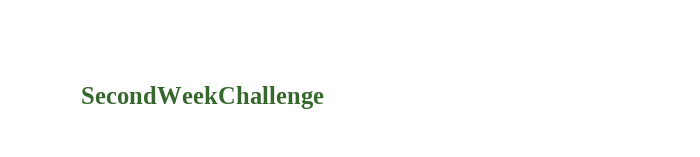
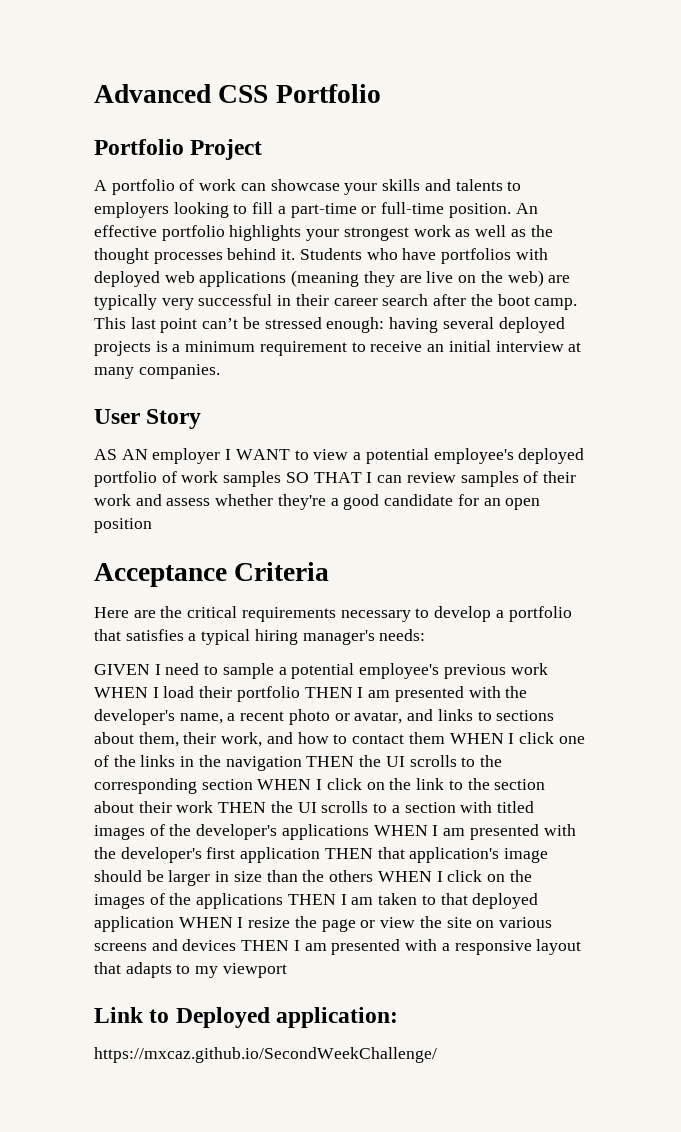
- SecondWeekChallenge
+ Advanced CSS Portfolio
+ Portfolio Project
+ A portfolio of work can showcase your skills and talents to employers looking to fill a part-time or full-time position. An effective portfolio highlights your strongest work as well as the thought processes behind it. Students who have portfolios with deployed web applications (meaning they are live on the web) are typically very successful in their career search after the boot camp. This last point can’t be stressed enough: having several deployed projects is a minimum requirement to receive an initial interview at many companies.
+ User Story
+ AS AN employer I WANT to view a potential employee's deployed portfolio of work samples SO THAT I can review samples of their work and assess whether they're a good candidate for an open position
+ Acceptance Criteria
+ Here are the critical requirements necessary to develop a portfolio that satisfies a typical hiring manager's needs:
+ GIVEN I need to sample a potential employee's previous work WHEN I load their portfolio THEN I am presented with the developer's name, a recent photo or avatar, and links to sections about them, their work, and how to contact them WHEN I click one of the links in the navigation THEN the UI scrolls to the corresponding section WHEN I click on the link to the section about their work THEN the UI scrolls to a section with titled images of the developer's applications WHEN I am presented with the developer's first application THEN that application's image should be larger in size than the others WHEN I click on the images of the applications THEN I am taken to that deployed application WHEN I resize the page or view the site on various screens and devices THEN I am presented with a responsive layout that adapts to my viewport
+ Link to Deployed application:
+ https://mxcaz.github.io/SecondWeekChallenge/

